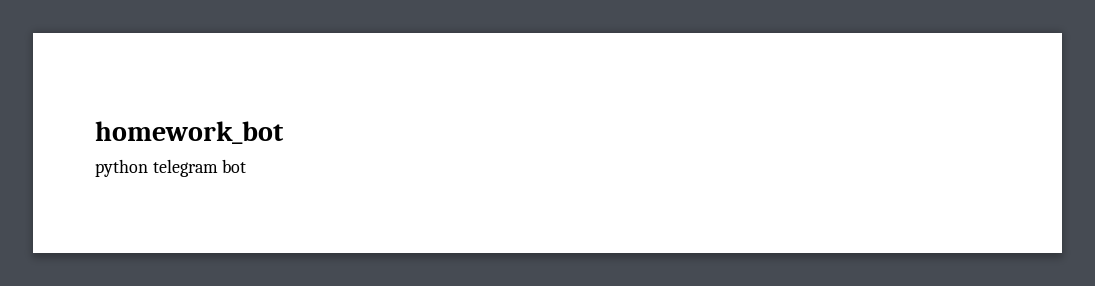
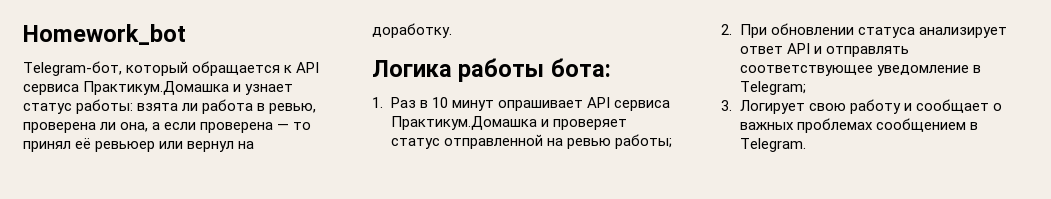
- homework_bot
- python telegram bot
+ Homework_bot
+ Telegram-бот, который обращается к API сервиса Практикум.Домашка и узнает статус работы: взята ли работа в ревью, проверена ли она, а если проверена — то принял её ревьюер или вернул на доработку.
+ Логика работы бота:
+ 1. Раз в 10 минут опрашивает API сервиса Практикум.Домашка и проверяет статус отправленной на ревью работы;
+ 2. При обновлении статуса анализирует ответ API и отправлять соответствующее уведомление в Telegram;
+ 3. Логирует свою работу и сообщает о важных проблемах сообщением в Telegram.

